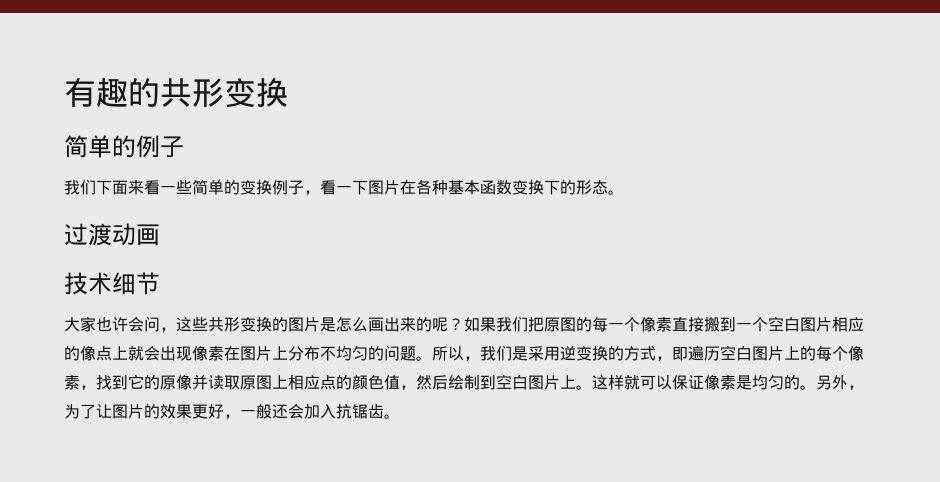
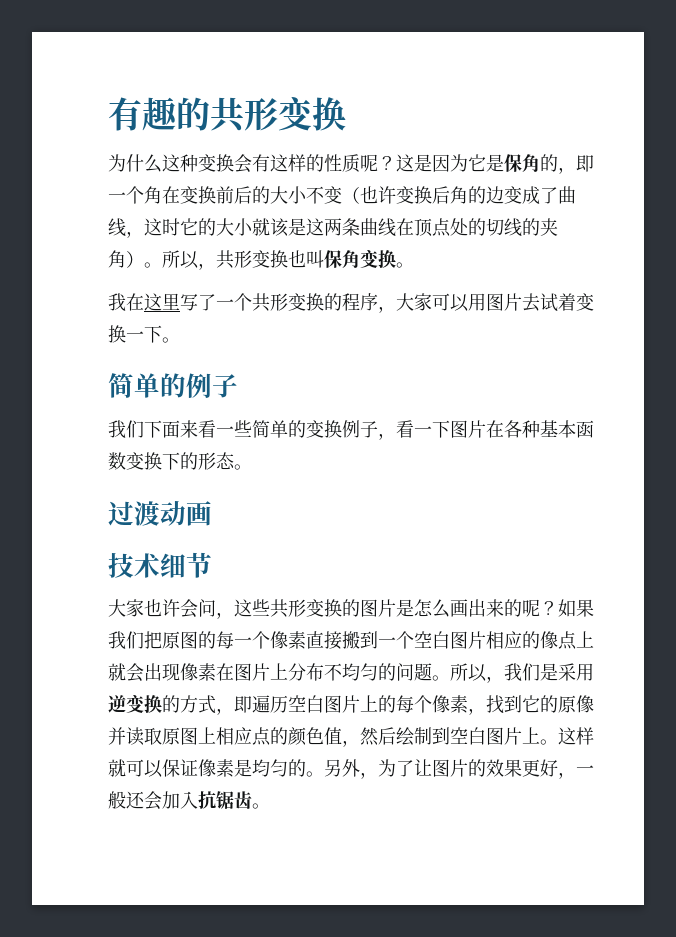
+ 为什么这种变换会有这样的性质呢？这是因为它是保角的，即一个角在变换前后的大小不变（也许变换后角的边变成了曲线，这时它的大小就该是这两条曲线在顶点处的切线的夹角）。所以，共形变换也叫保角变换。
+ 我在这里写了一个共形变换的程序，大家可以用图片去试着变换一下。

